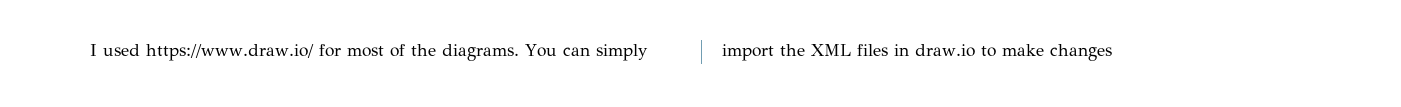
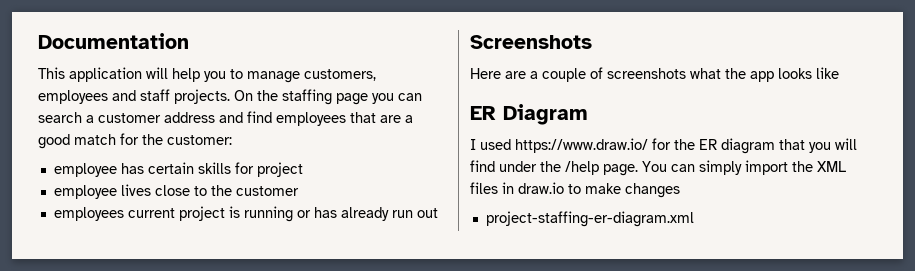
- I used https://www.draw.io/ for most of the diagrams.
+ Documentation
+ This application will help you to manage customers, employees and staff projects. On the staffing page you can search a customer address and find employees that are a good match for the customer:
+ employee has certain skills for project
+ employee lives close to the customer
+ employees current project is running or has already run out
+ Screenshots
+ Here are a couple of screenshots what the app looks like
+ ER Diagram
+ I used https://www.draw.io/ for the ER diagram that you will find under the /help page.
+ project-staffing-er-diagram.xml

